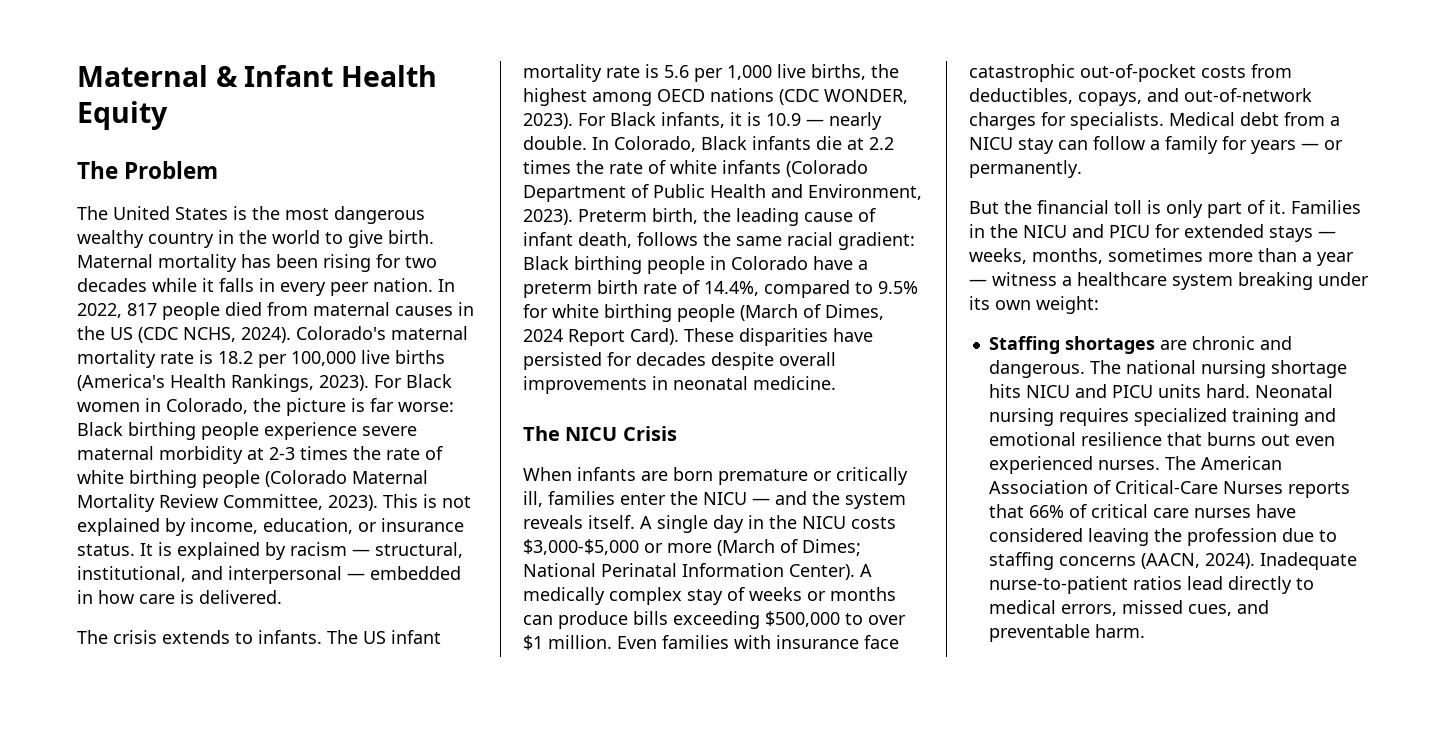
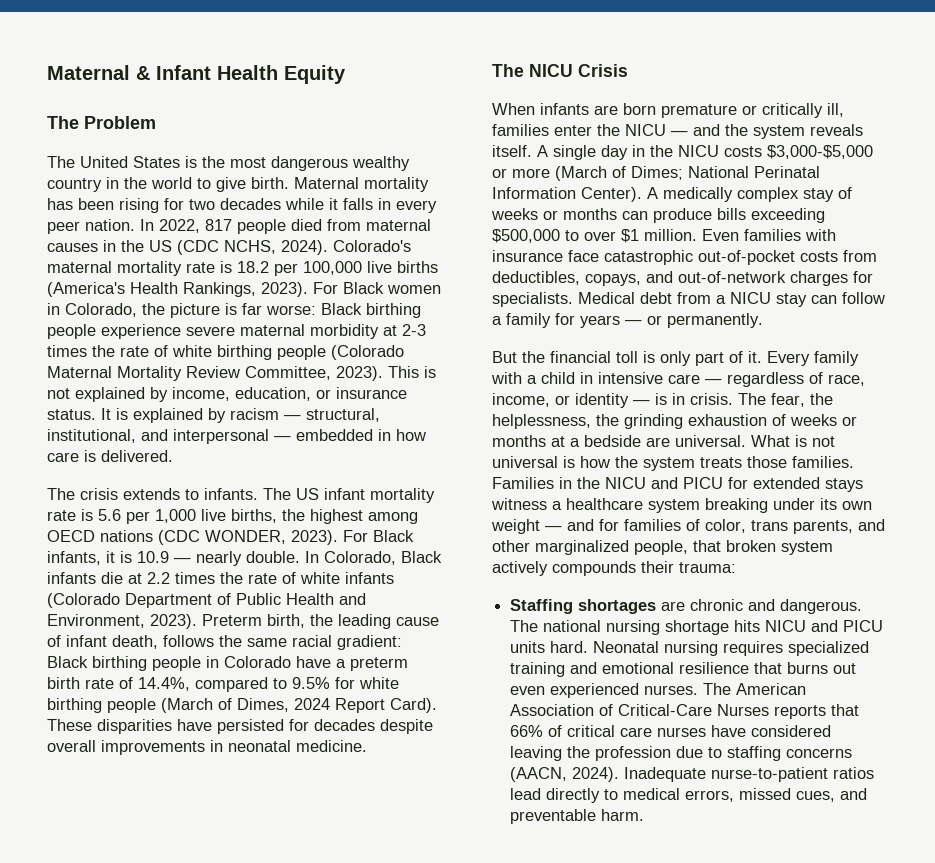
+ Every family with a child in intensive care — regardless of race, income, or identity — is in crisis. The fear, the helplessness, the grinding exhaustion of weeks or months at a bedside are universal. What is not universal is how the system treats those families.
- Families in the NICU and PICU for extended stays — weeks, months, sometimes more than a year — witness a healthcare system breaking under its own weight:
+ Families in the NICU and PICU for extended stays witness a healthcare system breaking under its own weight — and for families of color, trans parents, and other marginalized people, that broken system actively compounds their trauma:

